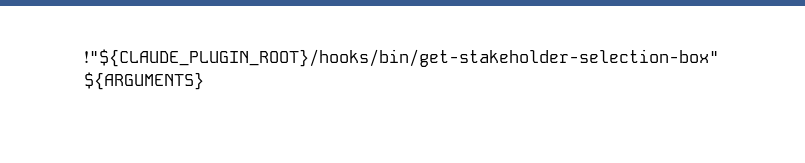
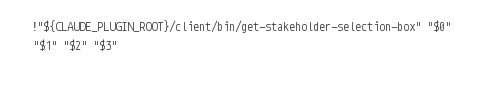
- !"${CLAUDE_PLUGIN_ROOT}/hooks/bin/get-stakeholder-selection-box" ${ARGUMENTS}
+ !"${CLAUDE_PLUGIN_ROOT}/client/bin/get-stakeholder-selection-box" "$0" "$1" "$2" "$3"

